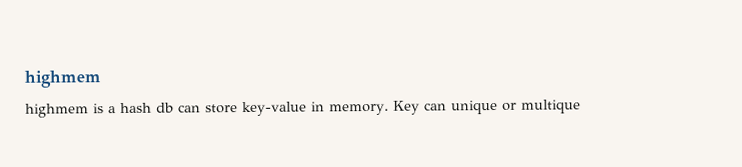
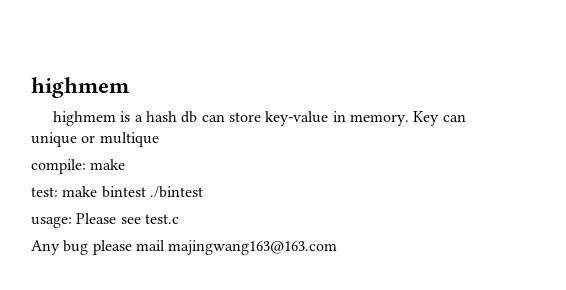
+ compile: make
+ test: make bintest ./bintest
+ usage: Please see test.c
+ Any bug please mail majingwang163@163.com

